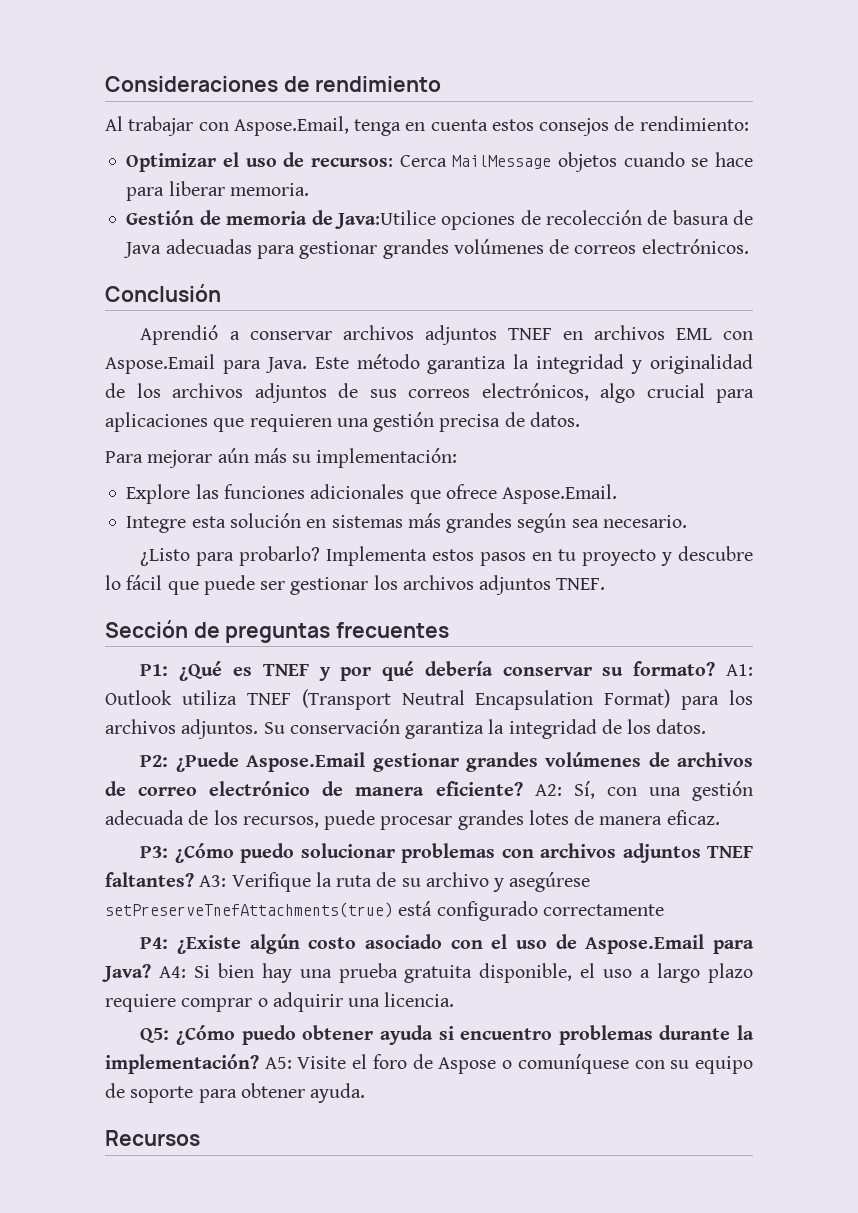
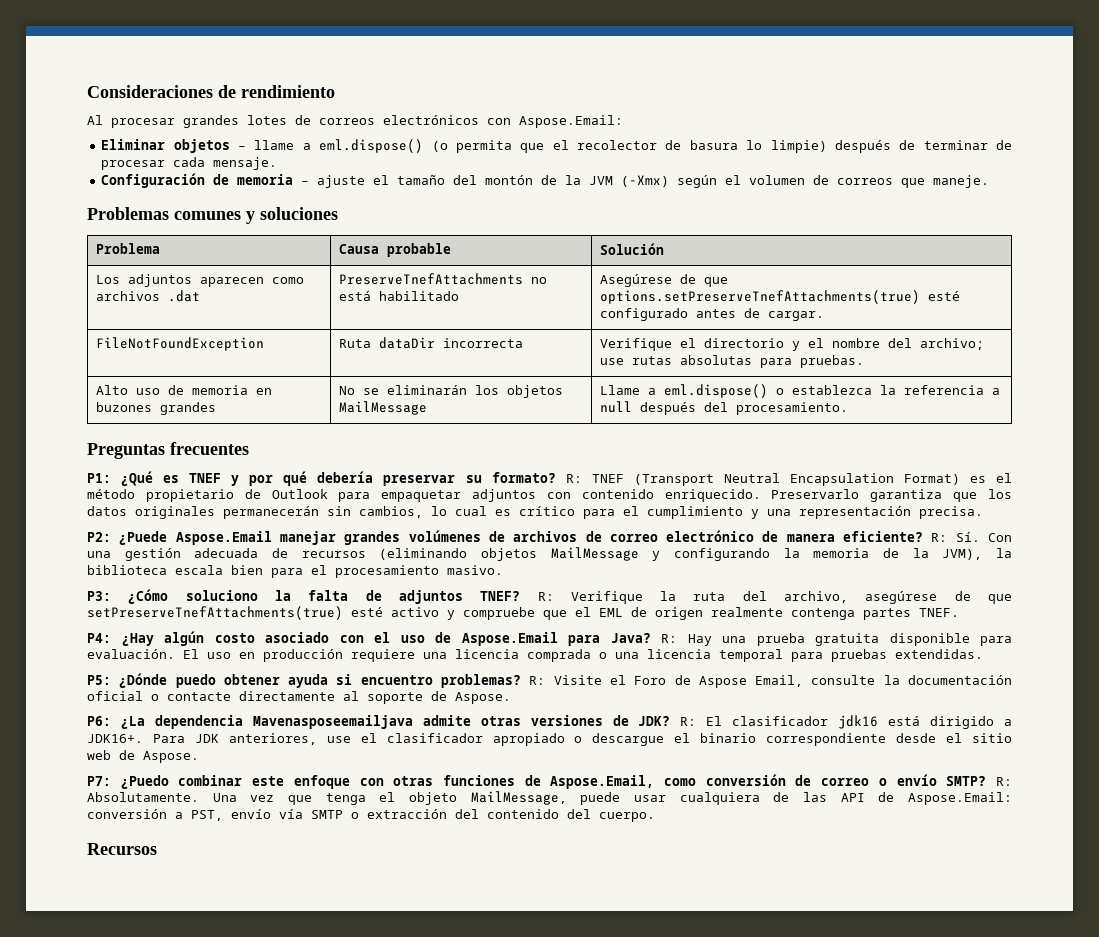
- Al trabajar con Aspose.Email, tenga en cuenta estos consejos de rendimiento:
- Optimizar el uso de recursos: Cerca MailMessage objetos cuando se hace para liberar memoria.
- Gestión de memoria de Java:Utilice opciones de recolección de basura de Java adecuadas para gestionar grandes volúmenes de correos electrónicos.
- Conclusión
- Aprendió a conservar archivos adjuntos TNEF en archivos EML con Aspose.Email para Java. Este método garantiza la integridad y originalidad de los archivos adjuntos de sus correos electrónicos, algo crucial para aplicaciones que requieren una gestión precisa de datos.
- Para mejorar aún más su implementación:
- Explore las funciones adicionales que ofrece Aspose.Email.
- Integre esta solución en sistemas más grandes según sea necesario.
- ¿Listo para probarlo? Implementa estos pasos en tu proyecto y descubre lo fácil que puede ser gestionar los archivos adjuntos TNEF.
- Sección de preguntas frecuentes
+ Al procesar grandes lotes de correos electrónicos con Aspose.Email:
+ Eliminar objetos – llame a eml.dispose() (o permita que el recolector de basura lo limpie) después de terminar de procesar cada mensaje.
+ Configuración de memoria – ajuste el tamaño del montón de la JVM (-Xmx) según el volumen de correos que maneje.
+ Problemas comunes y soluciones
+ Problema | Causa probable | Solución
+ Los adjuntos aparecen como archivos .dat | PreserveTnefAttachments no está habilitado | Asegúrese de que options.setPreserveTnefAttachments(true) esté configurado antes de cargar.
+ FileNotFoundException | Ruta dataDir incorrecta | Verifique el directorio y el nombre del archivo; use rutas absolutas para pruebas.
+ Alto uso de memoria en buzones grandes | No se eliminarán los objetos MailMessage | Llame a eml.dispose() o establezca la referencia a null después del procesamiento.
+ Preguntas frecuentes
- P1: ¿Qué es TNEF y por qué debería conservar su formato?
+ P1: ¿Qué es TNEF y por qué debería preservar su formato?
- A1: Outlook utiliza TNEF (Transport Neutral Encapsulation Format) para los archivos adjuntos. Su conservación garantiza la integridad de los datos.
+ R: TNEF (Transport Neutral Encapsulation Format) es el método propietario de Outlook para empaquetar adjuntos con contenido enriquecido. Preservarlo garantiza que los datos originales permanecerán sin cambios, lo cual es crítico para el cumplimiento y una representación precisa.
- P2: ¿Puede Aspose.Email gestionar grandes volúmenes de archivos de correo electrónico de manera eficiente?
+ P2: ¿Puede Aspose.Email manejar grandes volúmenes de archivos de correo electrónico de manera eficiente?
- A2: Sí, con una gestión adecuada de los recursos, puede procesar grandes lotes de manera eficaz.
- P3: ¿Cómo puedo solucionar problemas con archivos adjuntos TNEF faltantes? A3: Verifique la ruta de su archivo y asegúrese setPreserveTnefAttachments(true) está configurado correctamente
+ R: Sí. Con una gestión adecuada de recursos (eliminando objetos MailMessage y configurando la memoria de la JVM), la biblioteca escala bien para el procesamiento masivo.
+ P3: ¿Cómo soluciono la falta de adjuntos TNEF? R: Verifique la ruta del archivo, asegúrese de que setPreserveTnefAttachments(true) esté activo y compruebe que el EML de origen realmente contenga partes TNEF.
- P4: ¿Existe algún costo asociado con el uso de Aspose.Email para Java?
+ P4: ¿Hay algún costo asociado con el uso de Aspose.Email para Java?
- A4: Si bien hay una prueba gratuita disponible, el uso a largo plazo requiere comprar o adquirir una licencia.
- Q5: ¿Cómo puedo obtener ayuda si encuentro problemas durante la implementación? A5: Visite el foro de Aspose o comuníquese con su equipo de soporte para obtener ayuda.
+ R: Hay una prueba gratuita disponible para evaluación. El uso en producción requiere una licencia comprada o una licencia temporal para pruebas extendidas.
+ P5: ¿Dónde puedo obtener ayuda si encuentro problemas? R: Visite el Foro de Aspose Email, consulte la documentación oficial o contacte directamente al soporte de Aspose.
+ P6: ¿La dependencia Mavenasposeemailjava admite otras versiones de JDK? R: El clasificador jdk16 está dirigido a JDK16+. Para JDK anteriores, use el clasificador apropiado o descargue el binario correspondiente desde el sitio web de Aspose.
+ P7: ¿Puedo combinar este enfoque con otras funciones de Aspose.Email, como conversión de correo o envío SMTP? R: Absolutamente. Una vez que tenga el objeto MailMessage, puede usar cualquiera de las API de Aspose.Email: conversión a PST, envío vía SMTP o extracción del contenido del cuerpo.

